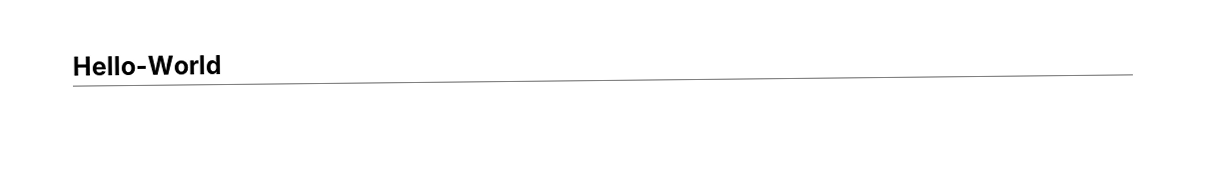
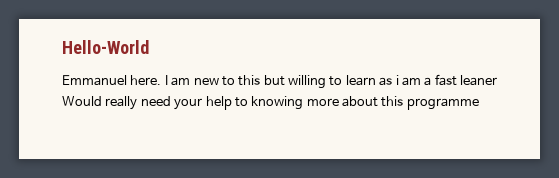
+ Emmanuel here. I am new to this but willing to learn as i am a fast leaner Would really need your help to knowing more about this programme

